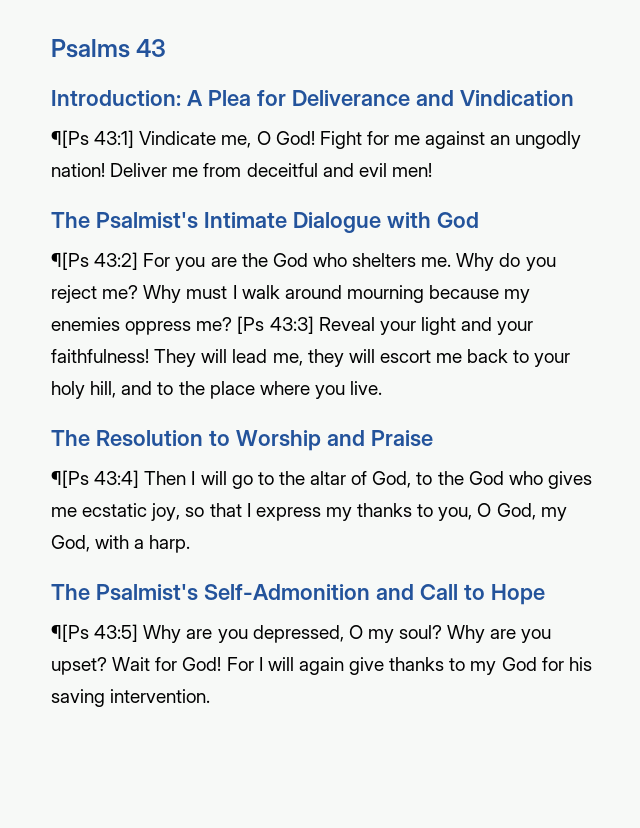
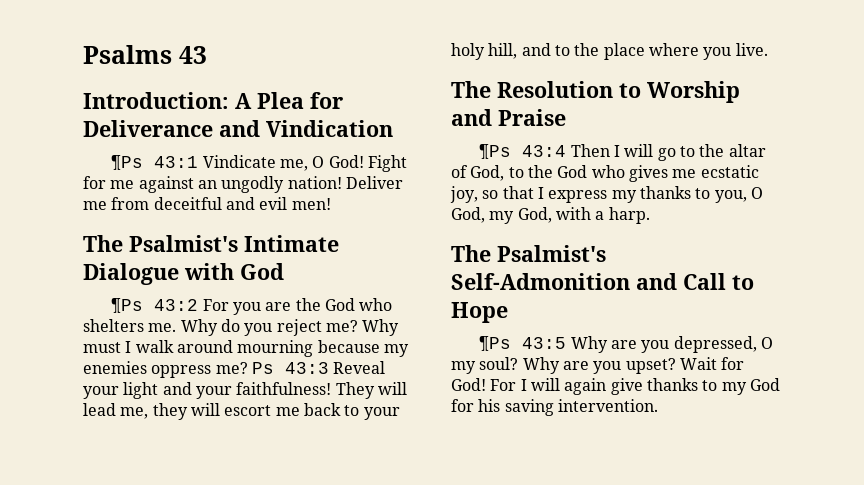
- ¶[Ps 43:1] Vindicate me, O God!
+ ¶Ps 43:1 Vindicate me, O God!
- ¶[Ps 43:2] For you are the God who shelters me.
+ ¶Ps 43:2 For you are the God who shelters me.
- [Ps 43:3] Reveal your light and your faithfulness!
+ Ps 43:3 Reveal your light and your faithfulness!
- ¶[Ps 43:4] Then I will go to the altar of God, to the God who gives me ecstatic joy, so that I express my thanks to you, O God, my God, with a harp.
+ ¶Ps 43:4 Then I will go to the altar of God, to the God who gives me ecstatic joy, so that I express my thanks to you, O God, my God, with a harp.
- ¶[Ps 43:5] Why are you depressed, O my soul?
+ ¶Ps 43:5 Why are you depressed, O my soul?

